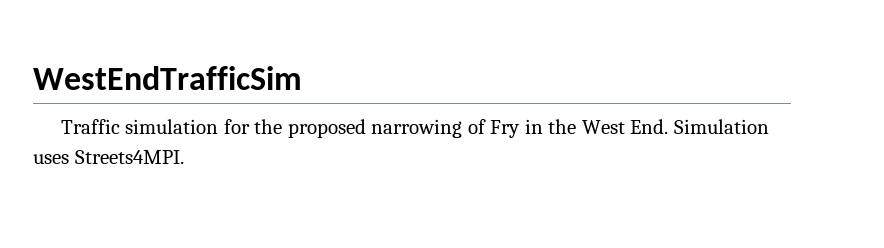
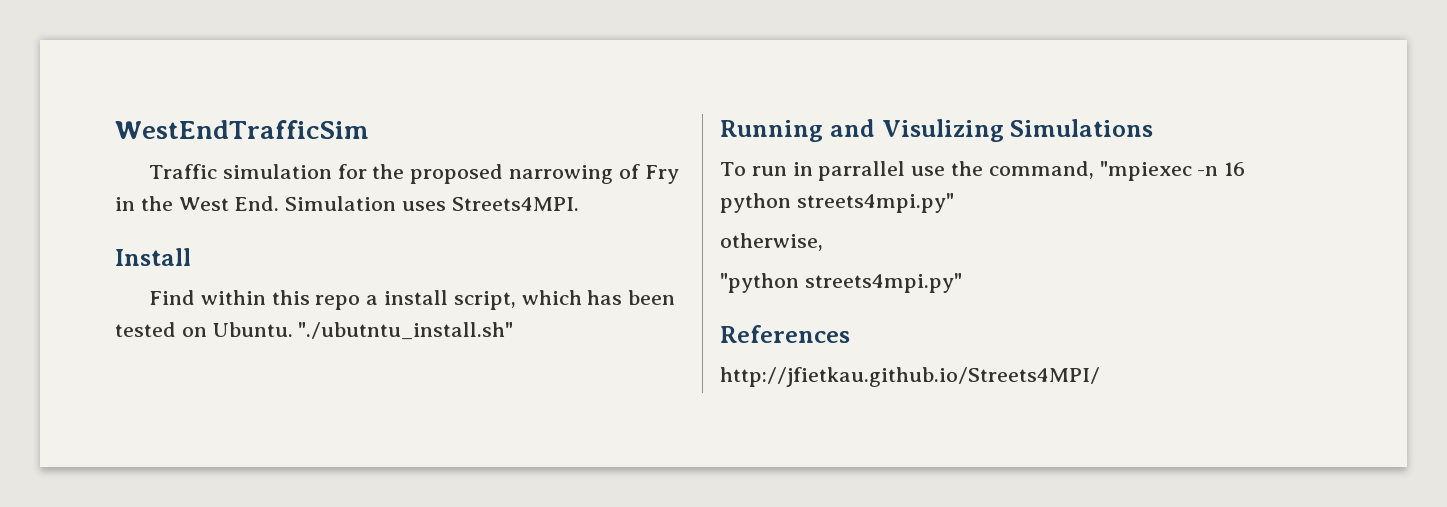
+ Install
+ Find within this repo a install script, which has been tested on Ubuntu. "./ubutntu_install.sh"
+ Running and Visulizing Simulations
+ To run in parrallel use the command, "mpiexec -n 16 python streets4mpi.py"
+ otherwise,
+ "python streets4mpi.py"
+ References
+ http://jfietkau.github.io/Streets4MPI/

